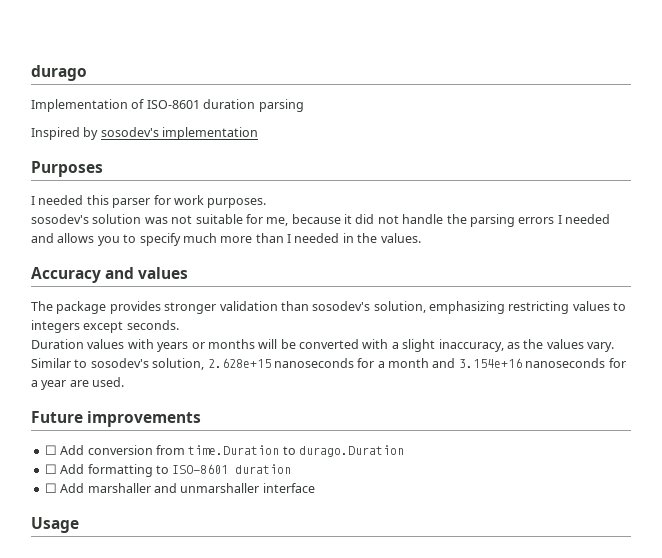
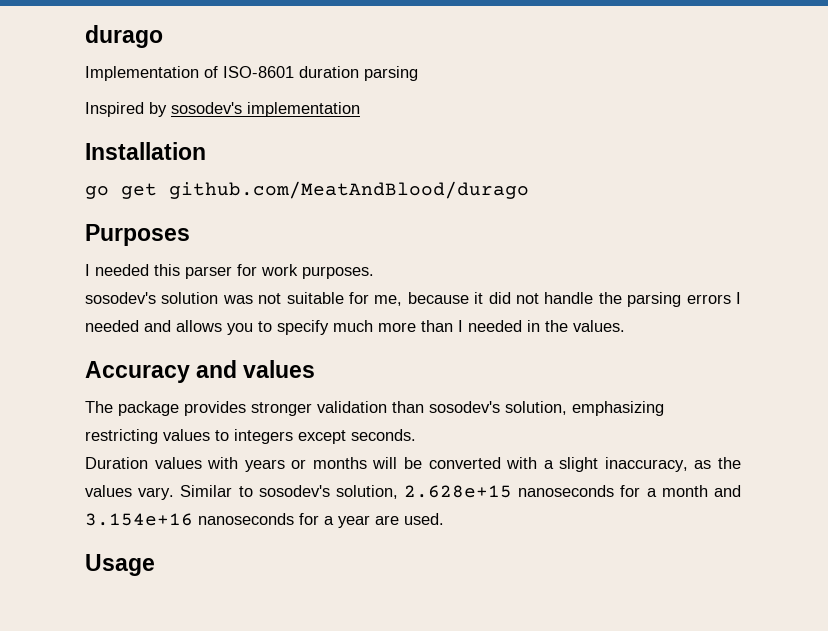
+ Installation
+ go get github.com/MeatAndBlood/durago
- Future improvements
- ☐ Add conversion from time.Duration to durago.Duration
- ☐ Add formatting to ISO-8601 duration
- ☐ Add marshaller and unmarshaller interface

